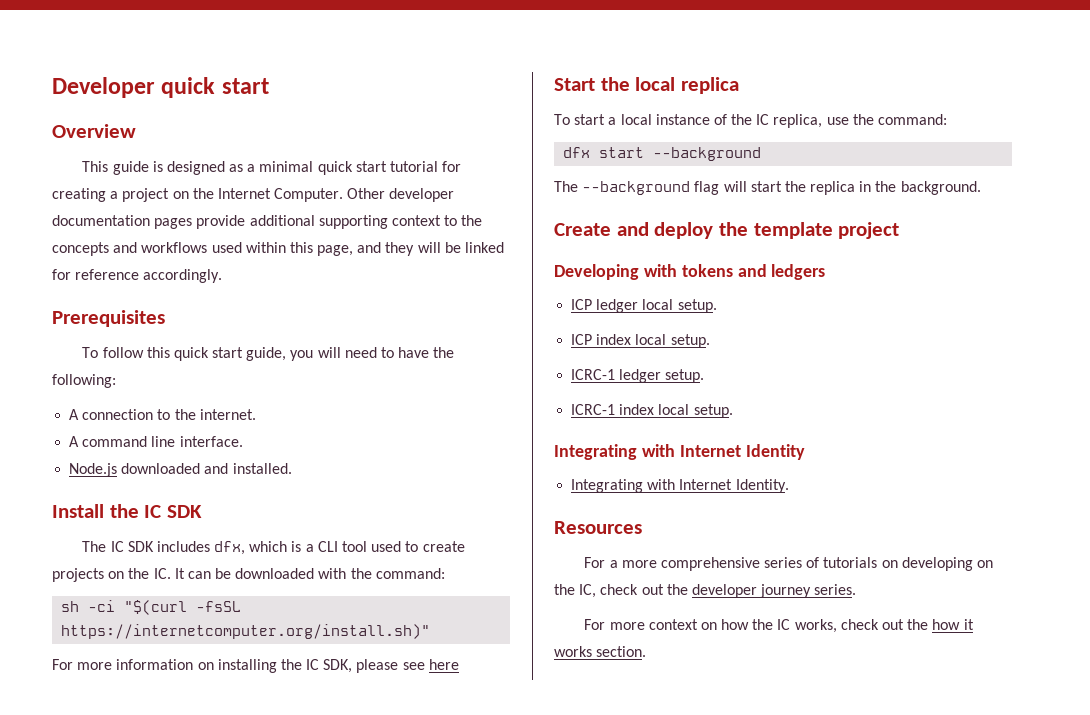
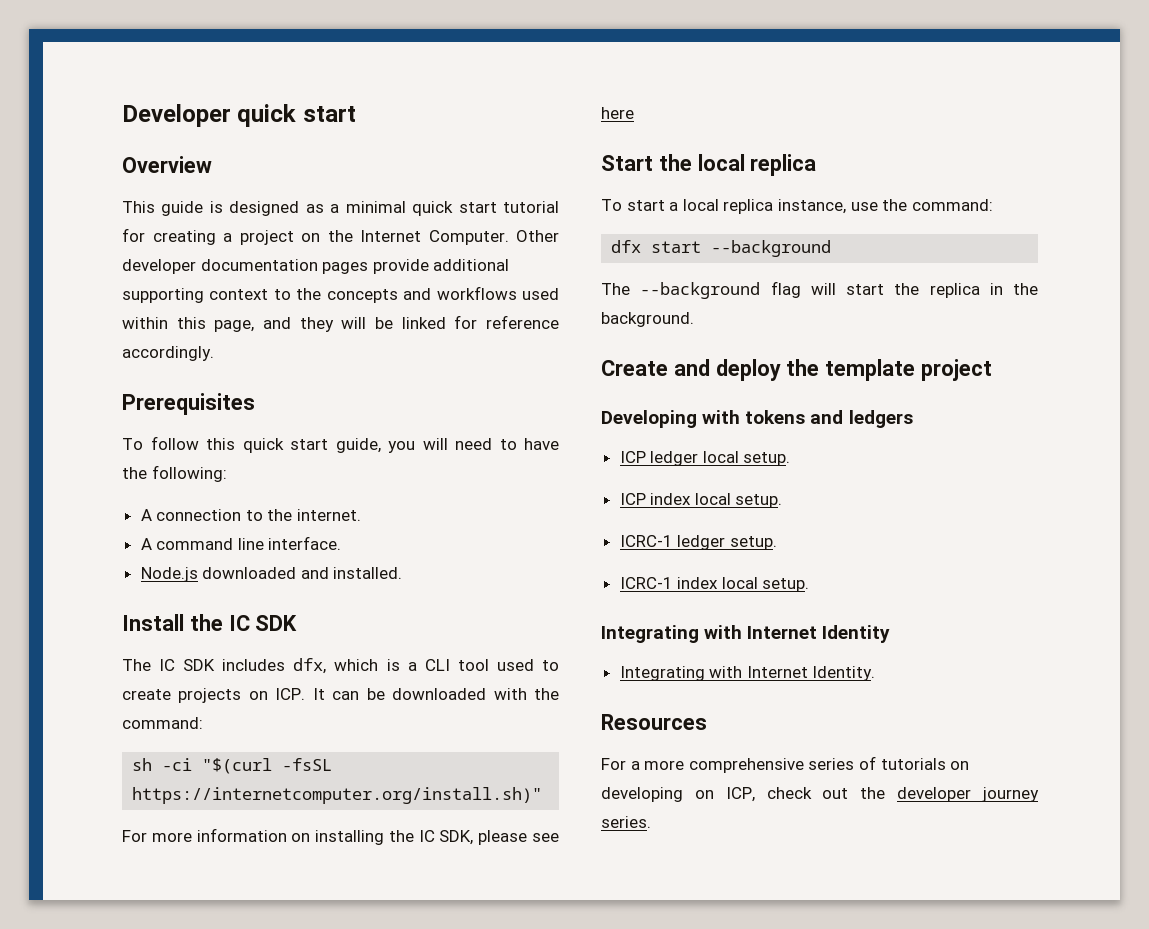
- The IC SDK includes dfx, which is a CLI tool used to create projects on the IC. It can be downloaded with the command:
+ The IC SDK includes dfx, which is a CLI tool used to create projects on ICP. It can be downloaded with the command:
- To start a local instance of the IC replica, use the command:
+ To start a local replica instance, use the command:
- For a more comprehensive series of tutorials on developing on the IC, check out the developer journey series.
+ For a more comprehensive series of tutorials on developing on ICP, check out the developer journey series.
- For more context on how the IC works, check out the how it works section.

